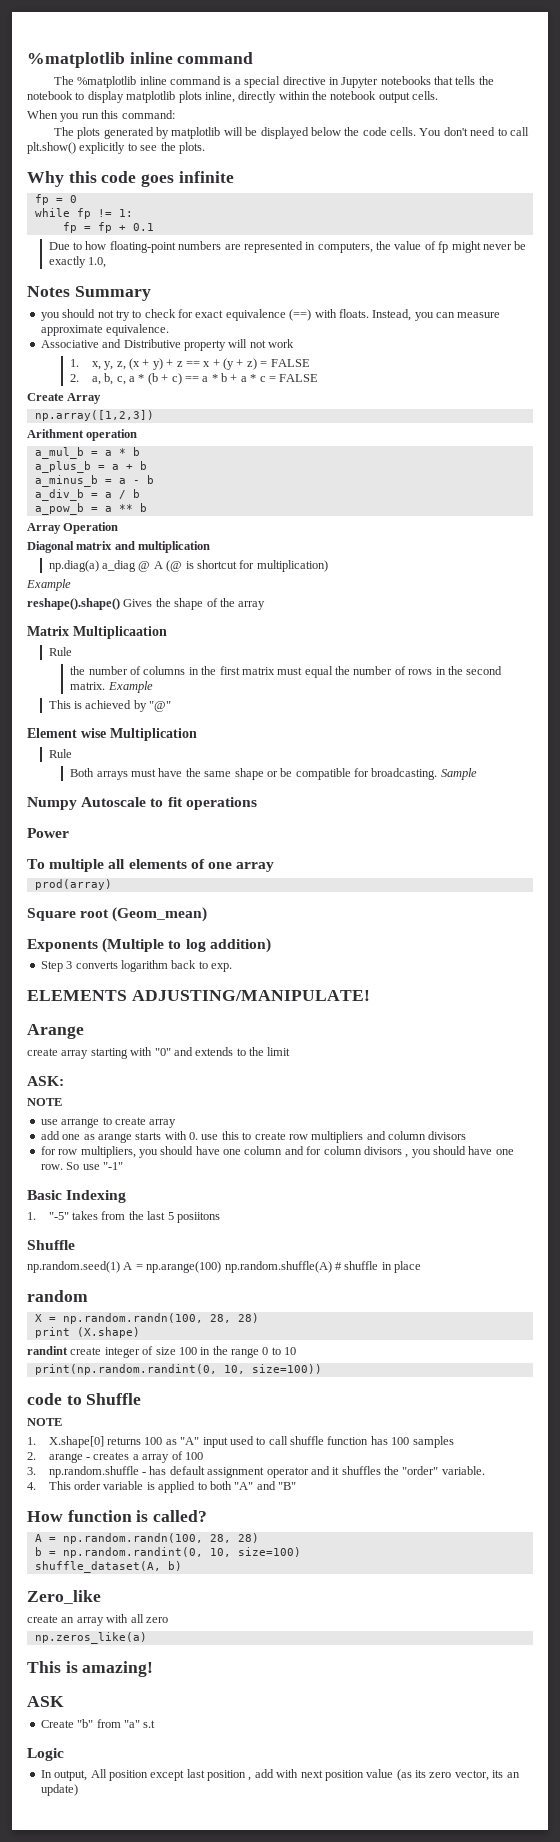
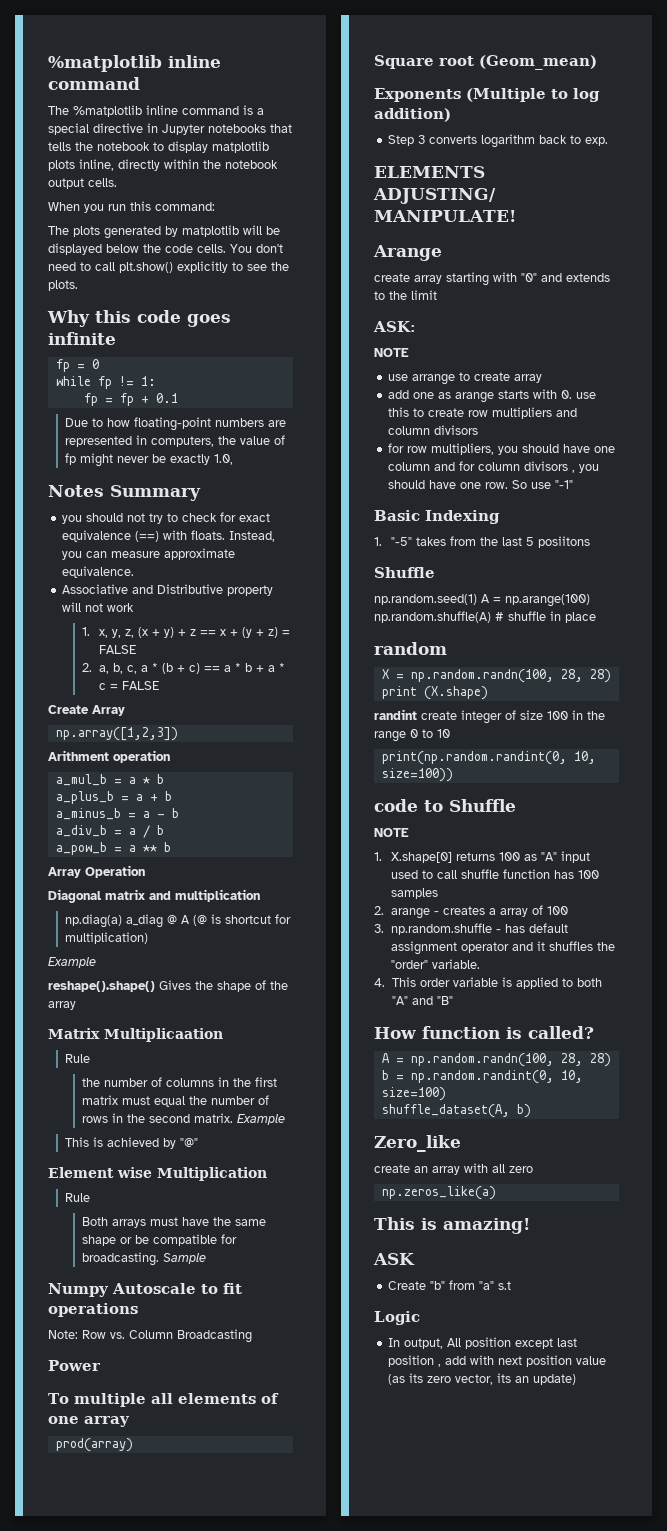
+ Note: Row vs. Column Broadcasting

